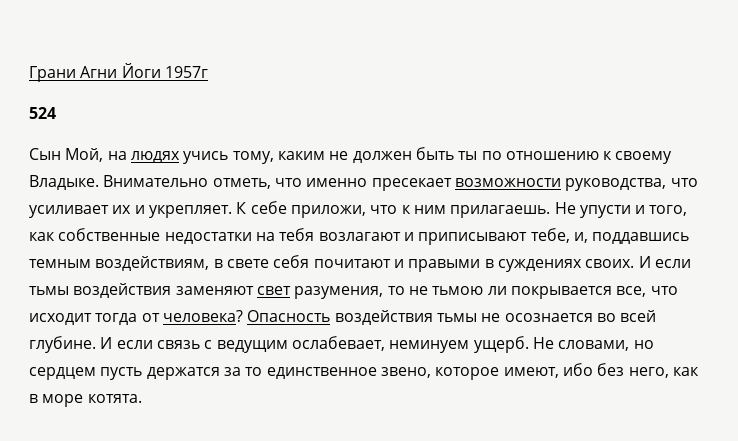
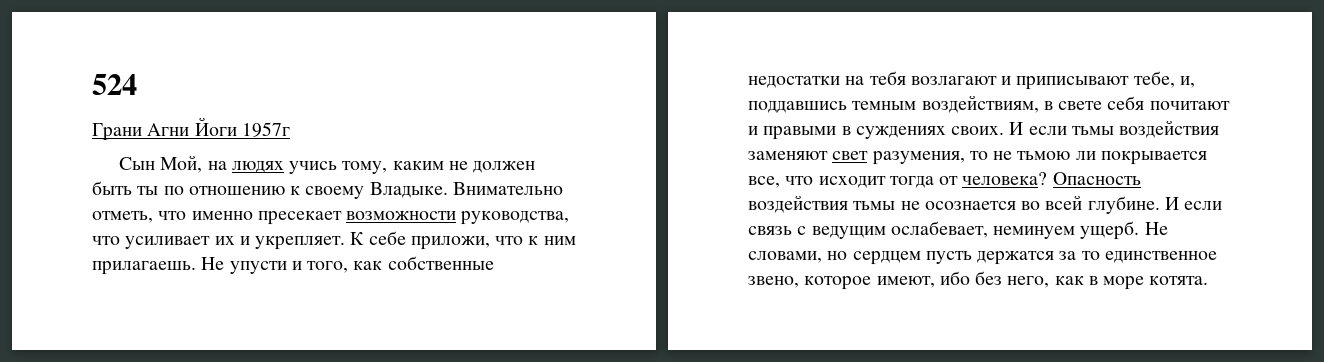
+ 524
- 524

